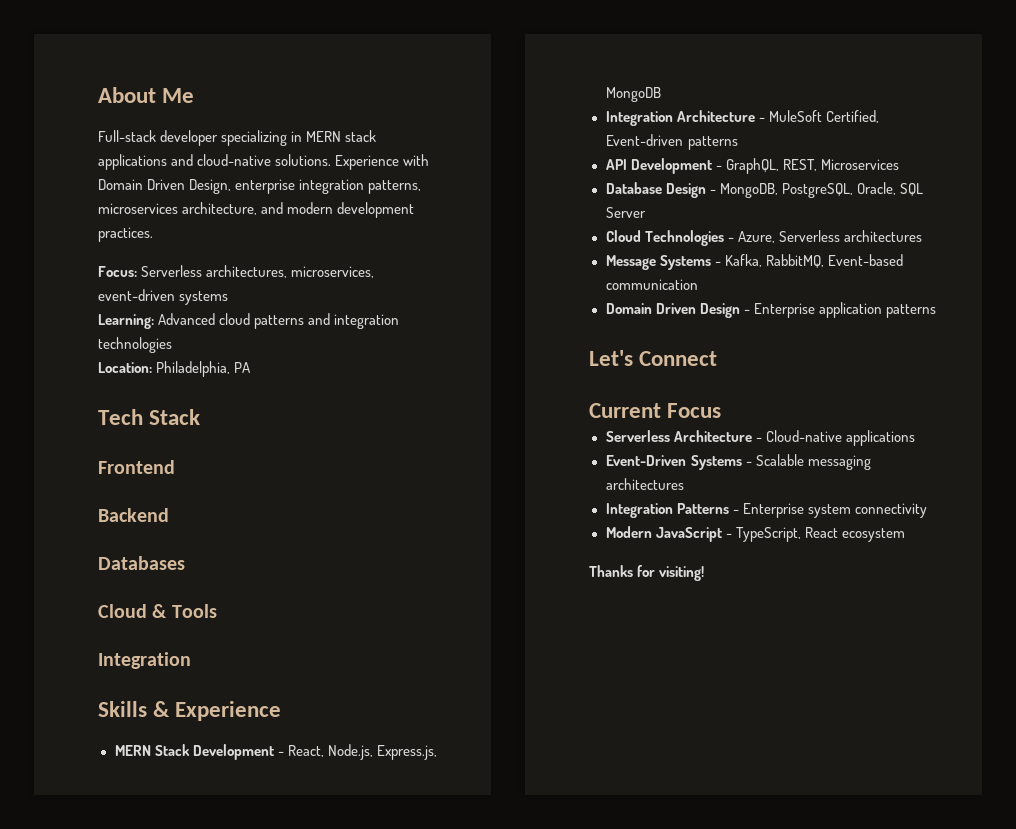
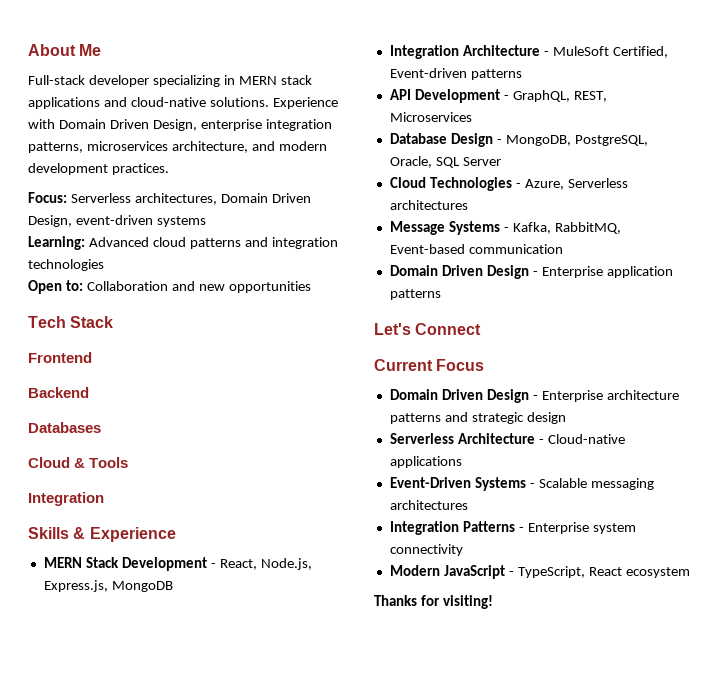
- Focus: Serverless architectures, microservices, event-driven systems
+ Focus: Serverless architectures, Domain Driven Design, event-driven systems
- Location: Philadelphia, PA
+ Open to: Collaboration and new opportunities
+ Domain Driven Design - Enterprise architecture patterns and strategic design

